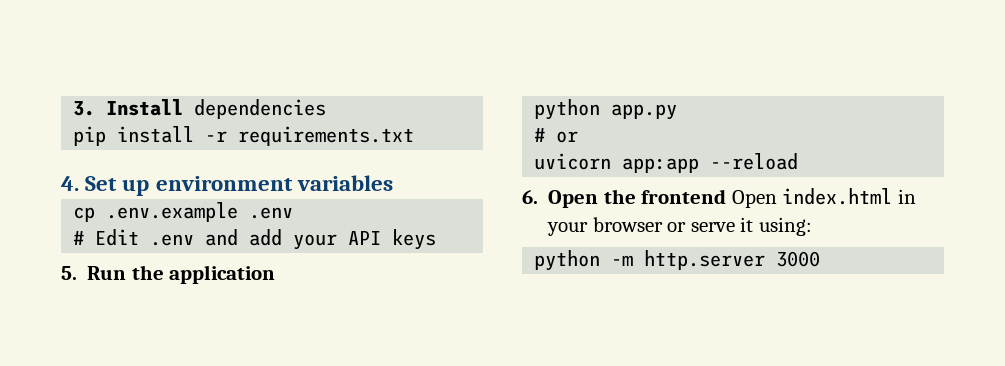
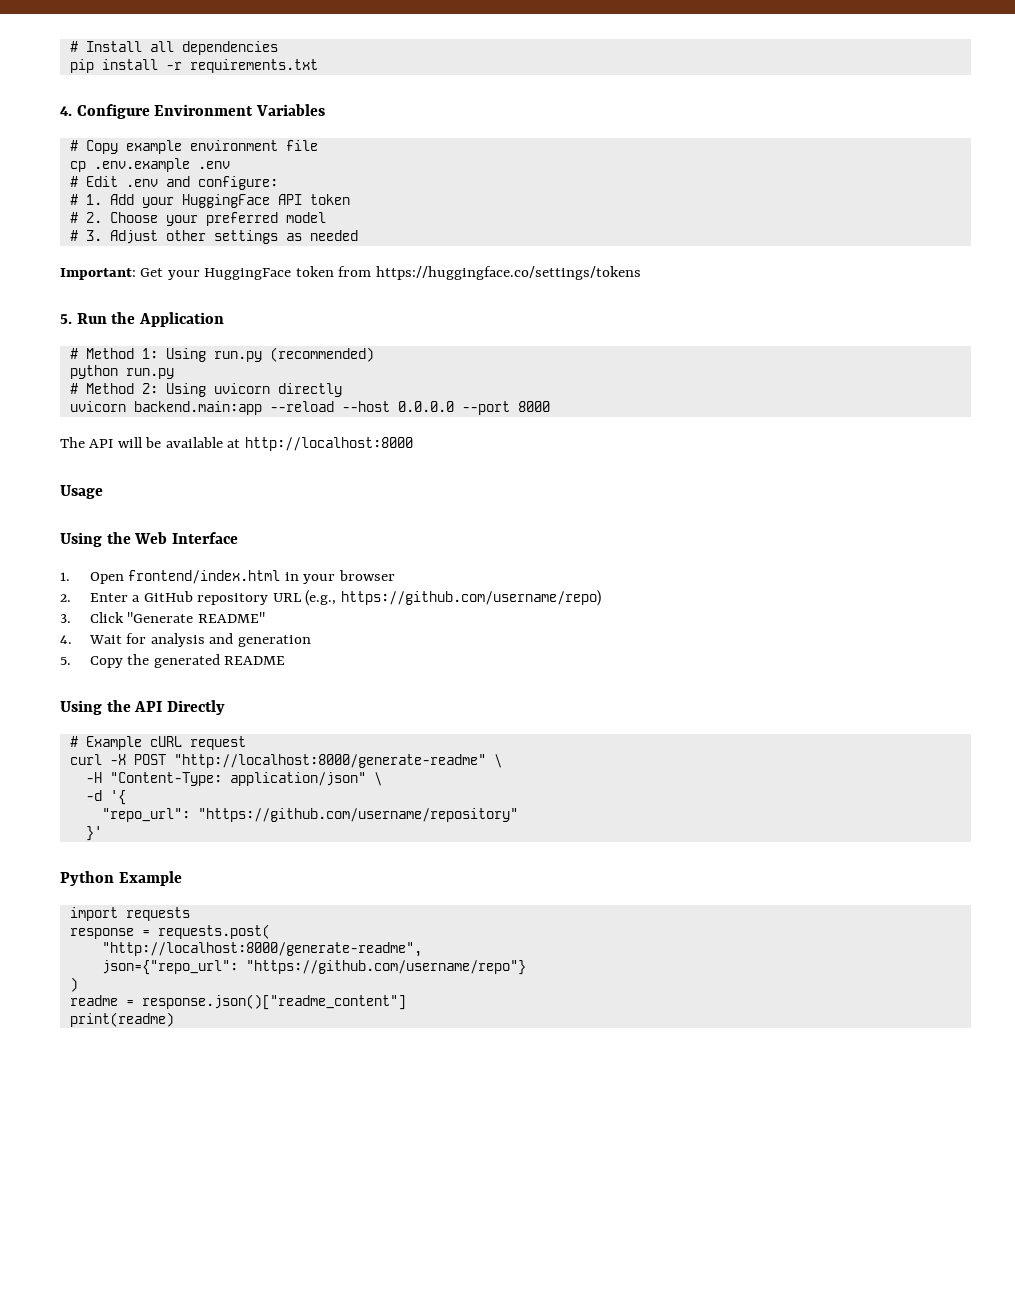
- 3. Install dependencies
+ # Install all dependencies
- 4. Set up environment variables
+ 4. Configure Environment Variables
+ # Copy example environment file
- # Edit .env and add your API keys
- 5. Run the application
- python app.py
- # or
- uvicorn app:app --reload
- 6. Open the frontend Open index.html in your browser or serve it using:
- python -m http.server 3000
+ # Edit .env and configure:
+ # 1. Add your HuggingFace API token
+ # 2. Choose your preferred model
+ # 3. Adjust other settings as needed
+ Important: Get your HuggingFace token from https://huggingface.co/settings/tokens
+ 5. Run the Application
+ # Method 1: Using run.py (recommended)
+ python run.py
+ # Method 2: Using uvicorn directly
+ uvicorn backend.main:app --reload --host 0.0.0.0 --port 8000
+ The API will be available at http://localhost:8000
+ Usage
+ Using the Web Interface
+ 1. Open frontend/index.html in your browser
+ 2. Enter a GitHub repository URL (e.g., https://github.com/username/repo)
+ 3. Click "Generate README"
+ 4. Wait for analysis and generation
+ 5. Copy the generated README
+ Using the API Directly
+ # Example cURL request
+ curl -X POST "http://localhost:8000/generate-readme" \
+ -H "Content-Type: application/json" \
+ -d '{
+ "repo_url": "https://github.com/username/repository"
+ }'
+ Python Example
+ import requests
+ response = requests.post(
+ "http://localhost:8000/generate-readme",
+ json={"repo_url": "https://github.com/username/repo"}
+ )
+ readme = response.json()["readme_content"]
+ print(readme)

